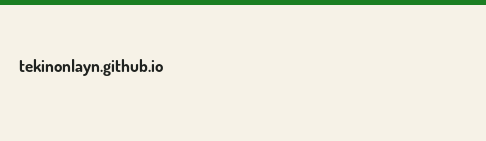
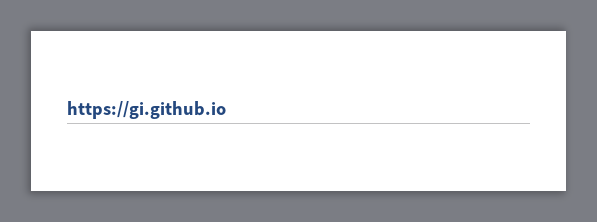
- tekinonlayn.github.io
+ https://gi.github.io

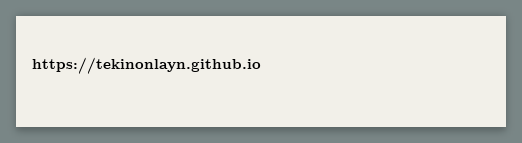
- https://gi.github.io
+ https://tekinonlayn.github.io

